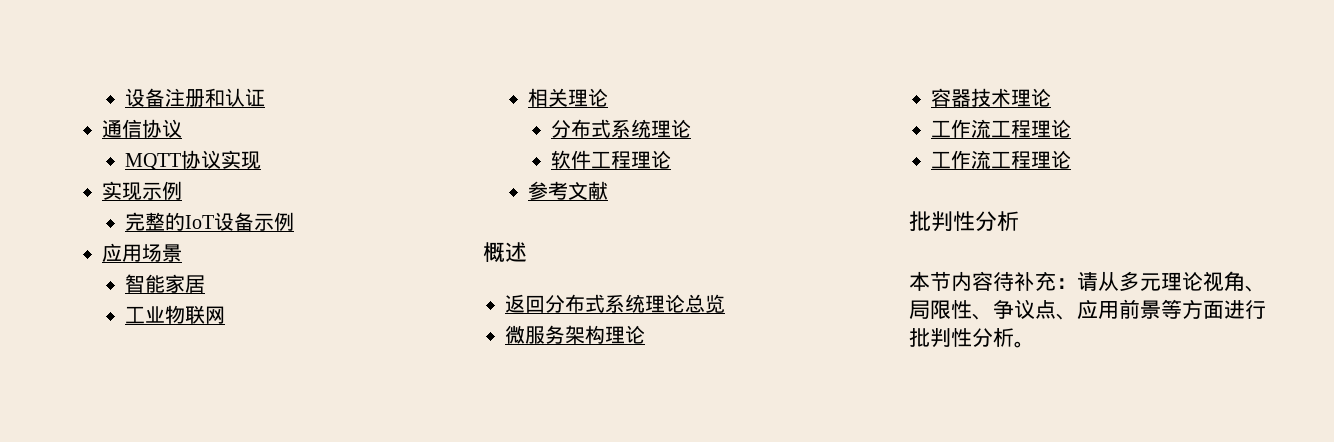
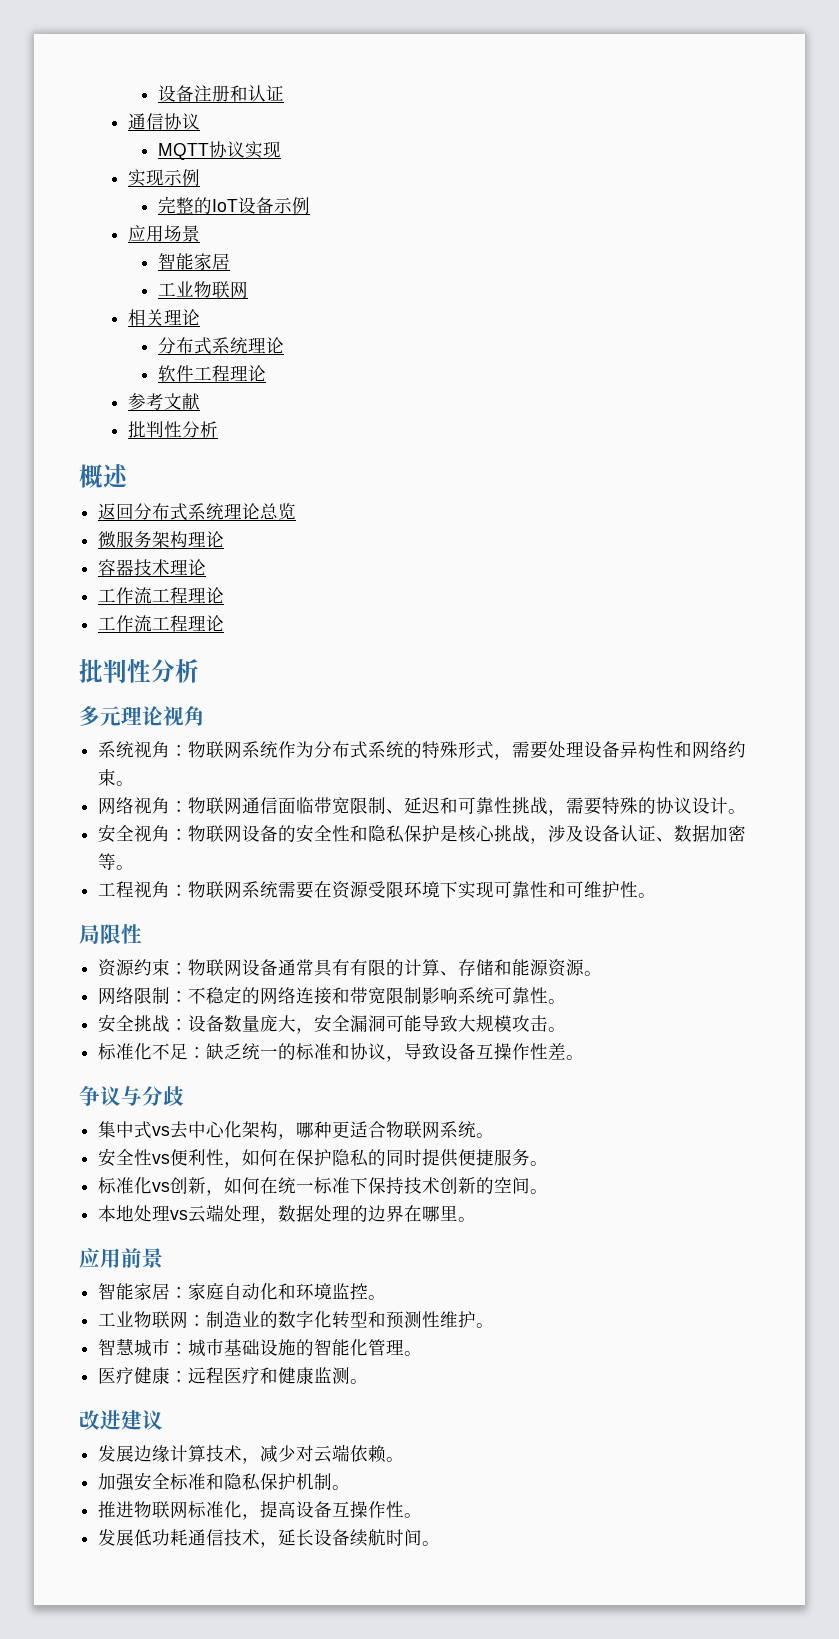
  参考文献
+ 批判性分析
- 本节内容待补充：请从多元理论视角、局限性、争议点、应用前景等方面进行批判性分析。
+ 多元理论视角
+ 系统视角：物联网系统作为分布式系统的特殊形式，需要处理设备异构性和网络约束。
+ 网络视角：物联网通信面临带宽限制、延迟和可靠性挑战，需要特殊的协议设计。
+ 安全视角：物联网设备的安全性和隐私保护是核心挑战，涉及设备认证、数据加密等。
+ 工程视角：物联网系统需要在资源受限环境下实现可靠性和可维护性。
+ 局限性
+ 资源约束：物联网设备通常具有有限的计算、存储和能源资源。
+ 网络限制：不稳定的网络连接和带宽限制影响系统可靠性。
+ 安全挑战：设备数量庞大，安全漏洞可能导致大规模攻击。
+ 标准化不足：缺乏统一的标准和协议，导致设备互操作性差。
+ 争议与分歧
+ 集中式vs去中心化架构，哪种更适合物联网系统。
+ 安全性vs便利性，如何在保护隐私的同时提供便捷服务。
+ 标准化vs创新，如何在统一标准下保持技术创新的空间。
+ 本地处理vs云端处理，数据处理的边界在哪里。
+ 应用前景
+ 智能家居：家庭自动化和环境监控。
+ 工业物联网：制造业的数字化转型和预测性维护。
+ 智慧城市：城市基础设施的智能化管理。
+ 医疗健康：远程医疗和健康监测。
+ 改进建议
+ 发展边缘计算技术，减少对云端依赖。
+ 加强安全标准和隐私保护机制。
+ 推进物联网标准化，提高设备互操作性。
+ 发展低功耗通信技术，延长设备续航时间。

